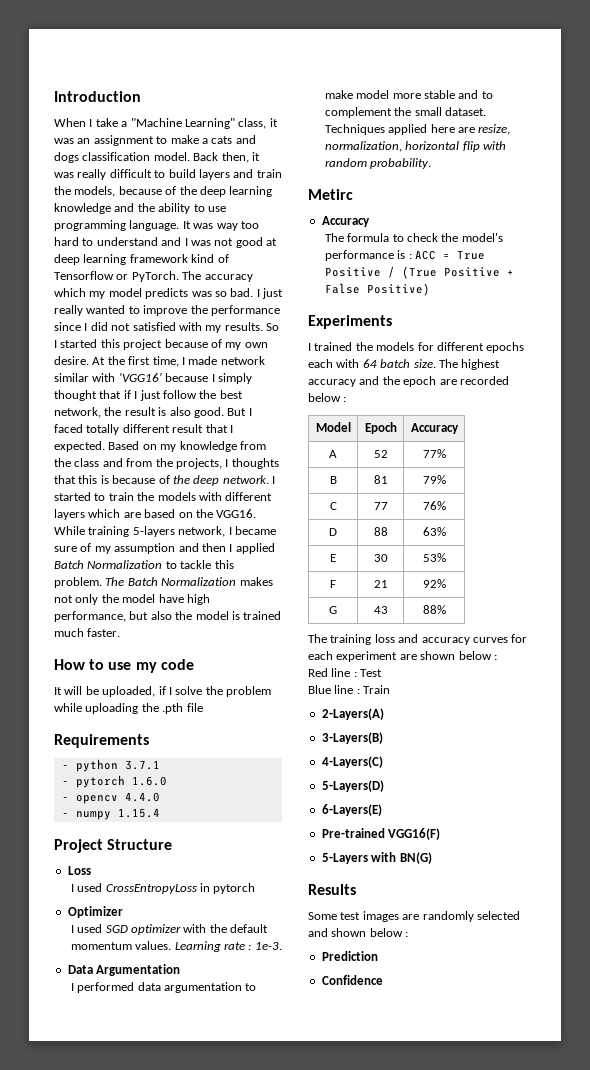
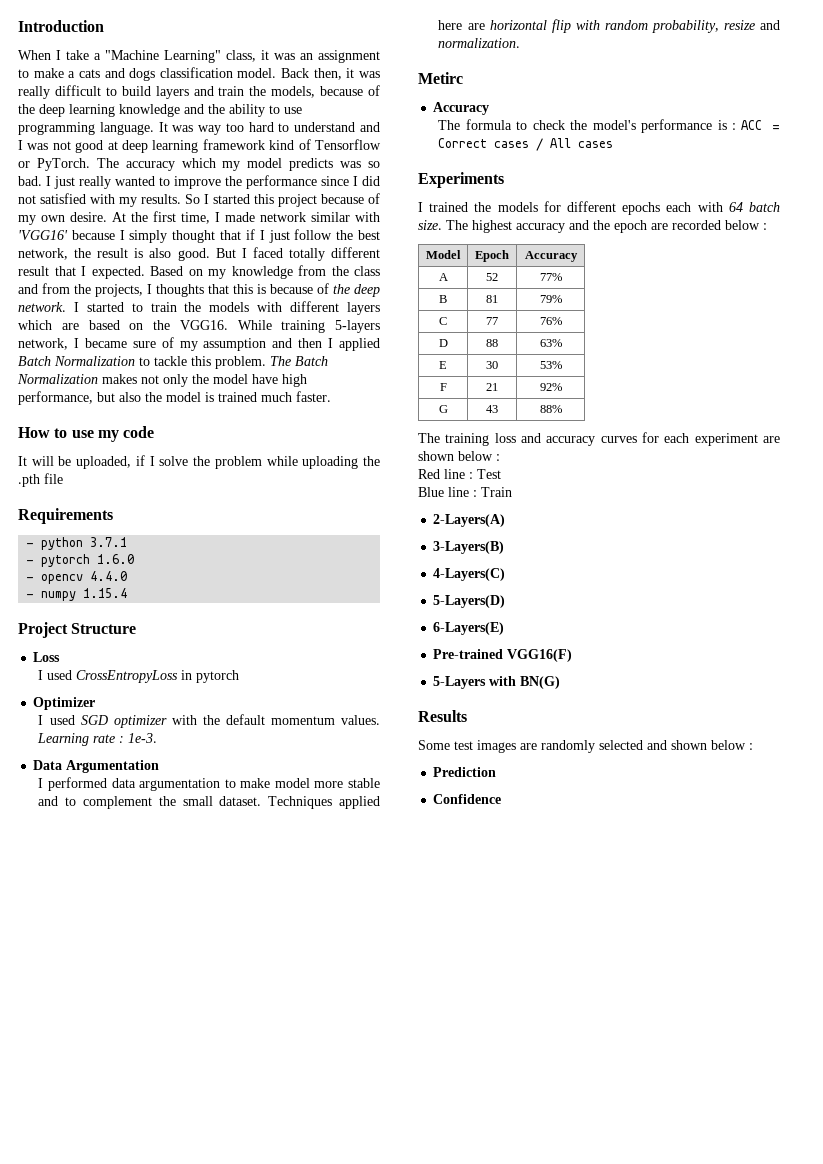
- Techniques applied here are resize, normalization, horizontal flip with random probability.
+ Techniques applied here are horizontal flip with random probability, resize and normalization.
- The formula to check the model's performance is : ACC = True Positive / (True Positive + False Positive)
+ The formula to check the model's performance is : ACC = Correct cases / All cases

